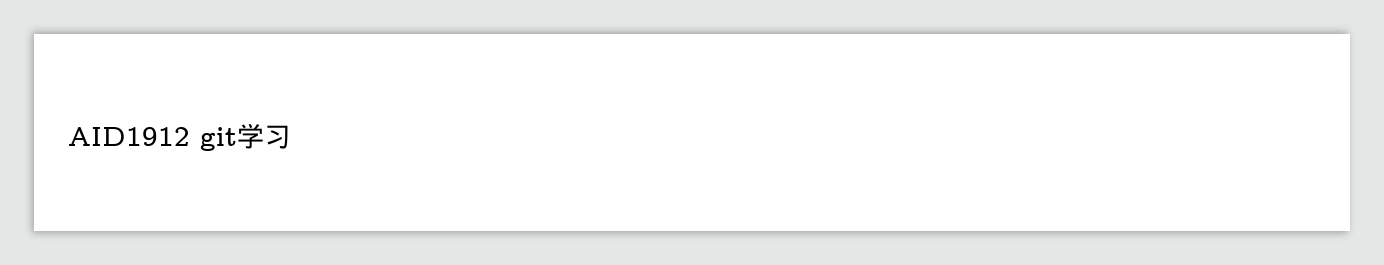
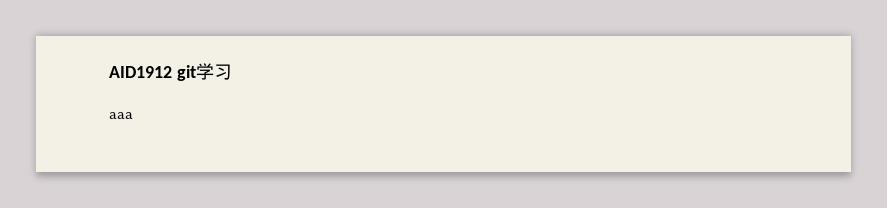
+ aaa

